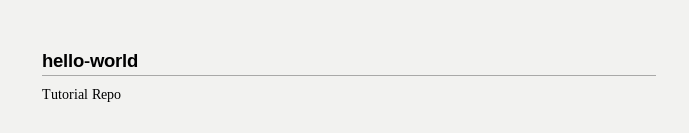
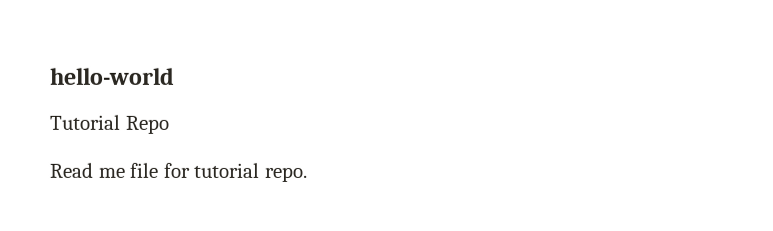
+ Read me file for tutorial repo.

